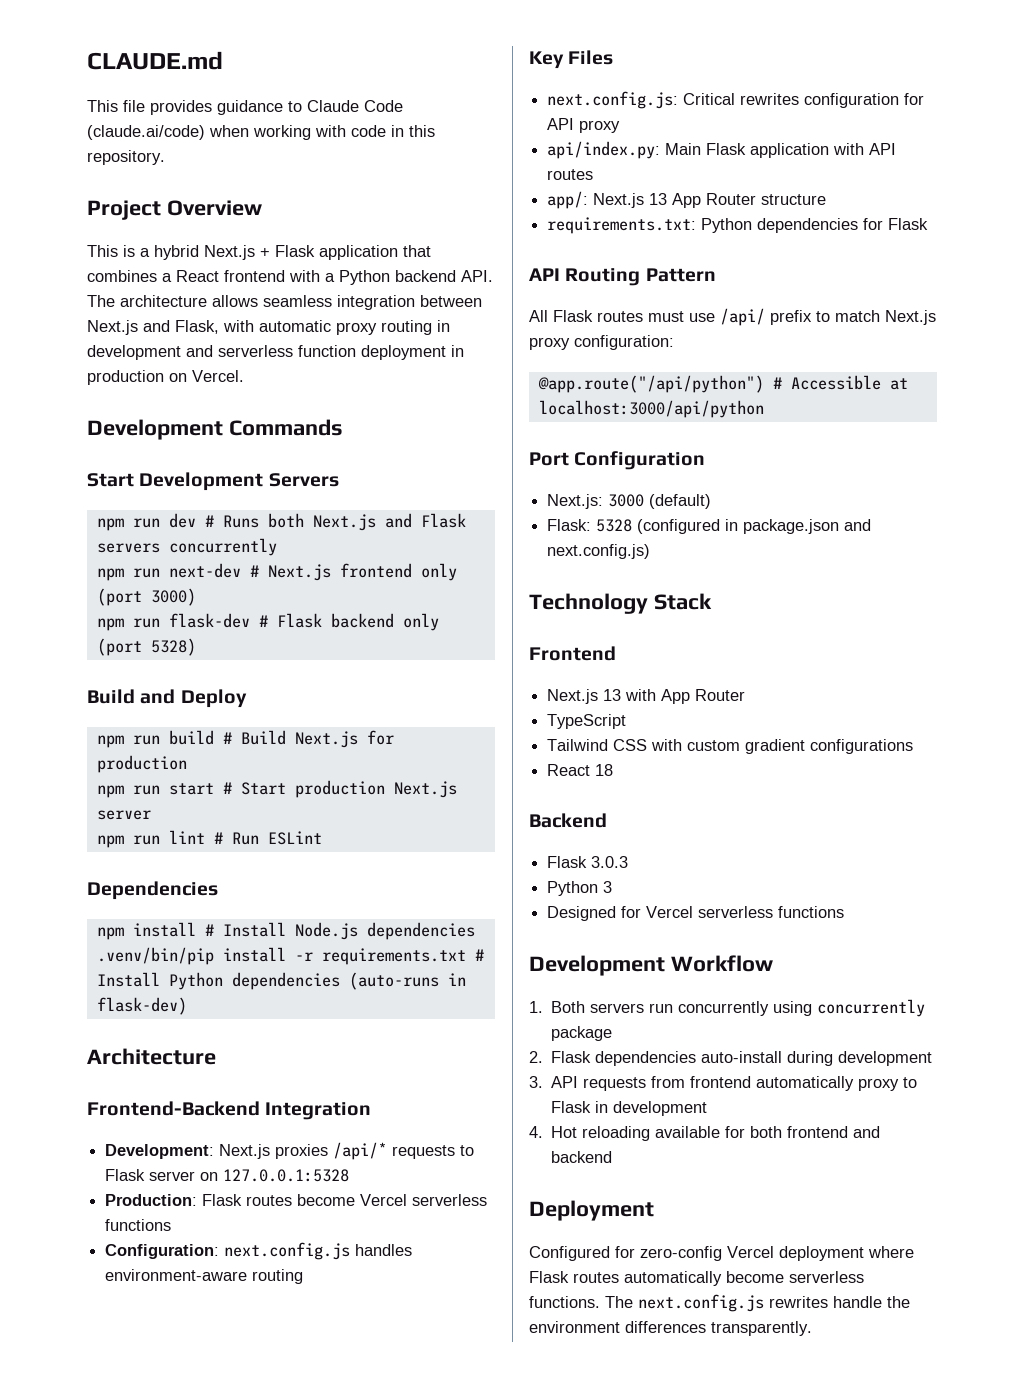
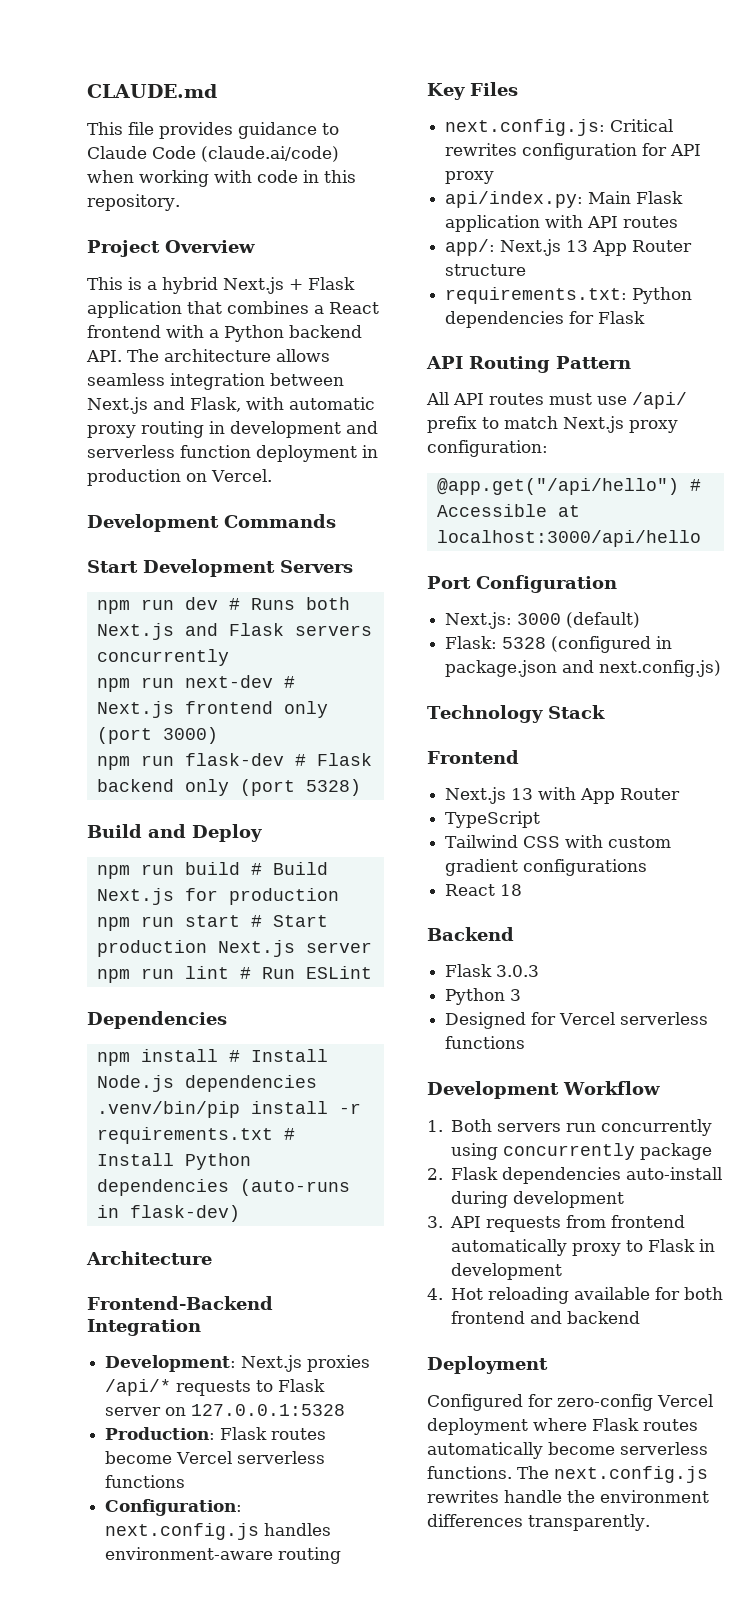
- All Flask routes must use /api/ prefix to match Next.js proxy configuration:
+ All API routes must use /api/ prefix to match Next.js proxy configuration:
- @app.route("/api/python") # Accessible at localhost:3000/api/python
+ @app.get("/api/hello") # Accessible at localhost:3000/api/hello

